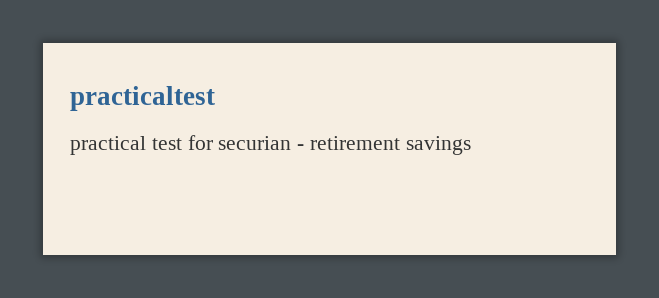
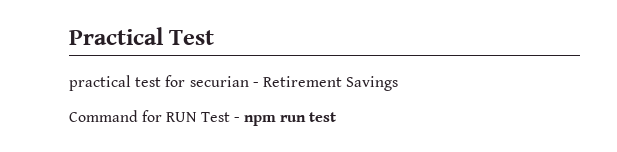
- practicaltest
+ Practical Test
- practical test for securian - retirement savings
+ practical test for securian - Retirement Savings
+ Command for RUN Test - npm run test

